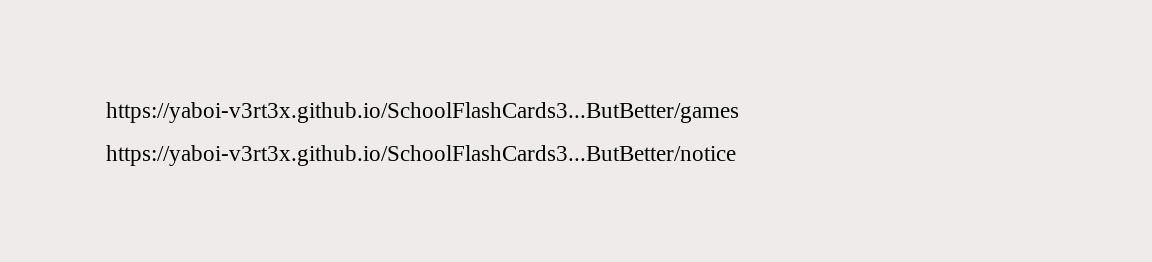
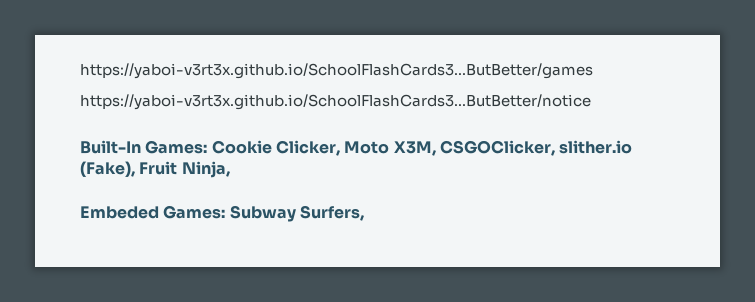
+ Built-In Games: Cookie Clicker, Moto X3M, CSGOClicker, slither.io (Fake), Fruit Ninja,
+ Embeded Games: Subway Surfers,

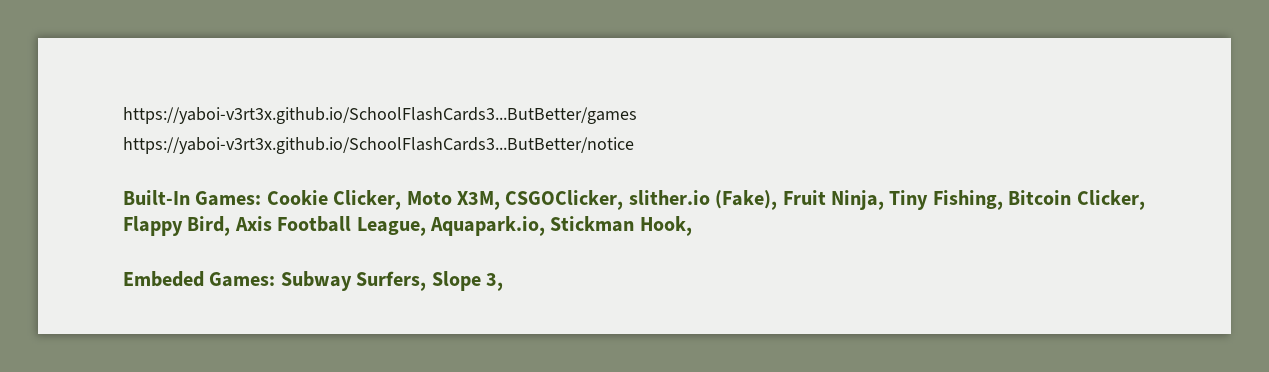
- Built-In Games: Cookie Clicker, Moto X3M, CSGOClicker, slither.io (Fake), Fruit Ninja,
+ Built-In Games: Cookie Clicker, Moto X3M, CSGOClicker, slither.io (Fake), Fruit Ninja, Tiny Fishing, Bitcoin Clicker, Flappy Bird, Axis Football League, Aquapark.io, Stickman Hook,
- Embeded Games: Subway Surfers,
+ Embeded Games: Subway Surfers, Slope 3,

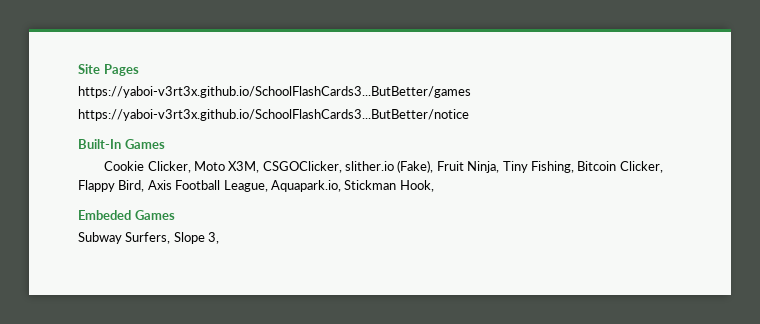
+ Site Pages
- Built-In Games: Cookie Clicker, Moto X3M, CSGOClicker, slither.io (Fake), Fruit Ninja, Tiny Fishing, Bitcoin Clicker, Flappy Bird, Axis Football League, Aquapark.io, Stickman Hook,
+ Built-In Games
+ Cookie Clicker, Moto X3M, CSGOClicker, slither.io (Fake), Fruit Ninja, Tiny Fishing, Bitcoin Clicker, Flappy Bird, Axis Football League, Aquapark.io, Stickman Hook,
- Embeded Games: Subway Surfers, Slope 3,
+ Embeded Games
+ Subway Surfers, Slope 3,

